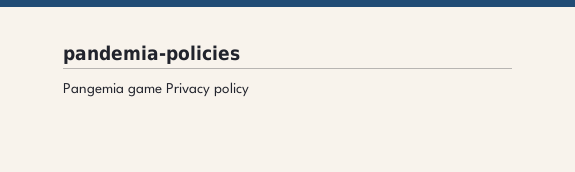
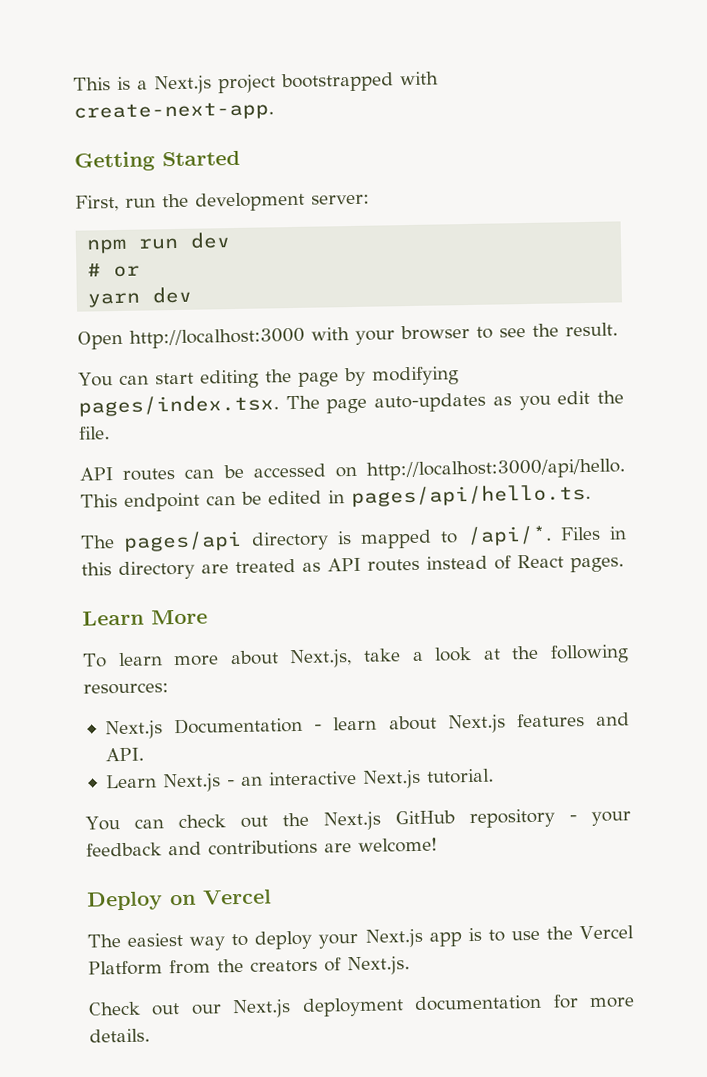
- pandemia-policies
- Pangemia game Privacy policy
+ This is a Next.js project bootstrapped with create-next-app.
+ Getting Started
+ First, run the development server:
+ npm run dev
+ # or
+ yarn dev
+ Open http://localhost:3000 with your browser to see the result.
+ You can start editing the page by modifying pages/index.tsx. The page auto-updates as you edit the file.
+ API routes can be accessed on http://localhost:3000/api/hello. This endpoint can be edited in pages/api/hello.ts.
+ The pages/api directory is mapped to /api/*. Files in this directory are treated as API routes instead of React pages.
+ Learn More
+ To learn more about Next.js, take a look at the following resources:
+ Next.js Documentation - learn about Next.js features and API.
+ Learn Next.js - an interactive Next.js tutorial.
+ You can check out the Next.js GitHub repository - your feedback and contributions are welcome!
+ Deploy on Vercel
+ The easiest way to deploy your Next.js app is to use the Vercel Platform from the creators of Next.js.
+ Check out our Next.js deployment documentation for more details.

